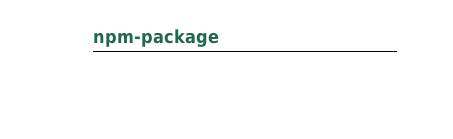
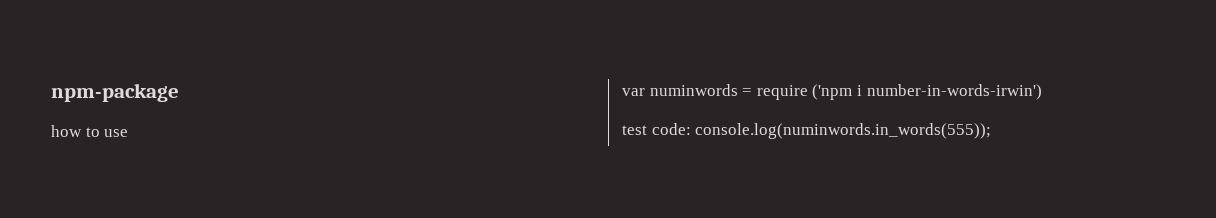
+ how to use
+ var numinwords = require ('npm i number-in-words-irwin')
+ test code: console.log(numinwords.in_words(555));

